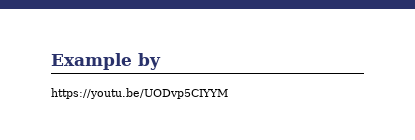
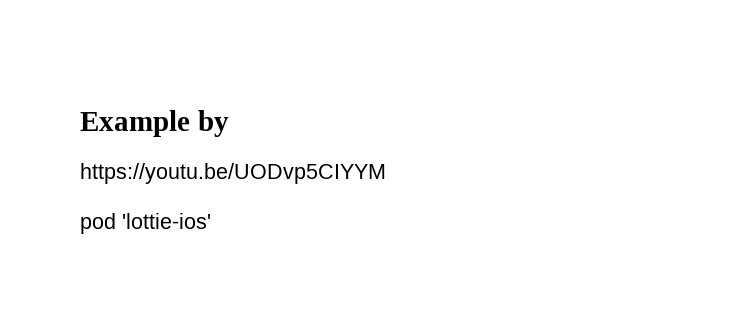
+ pod 'lottie-ios'

